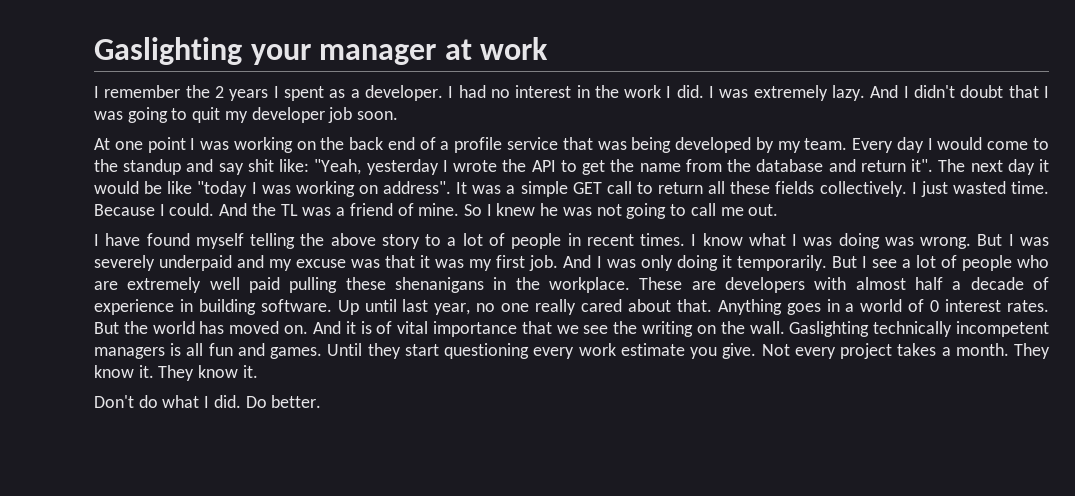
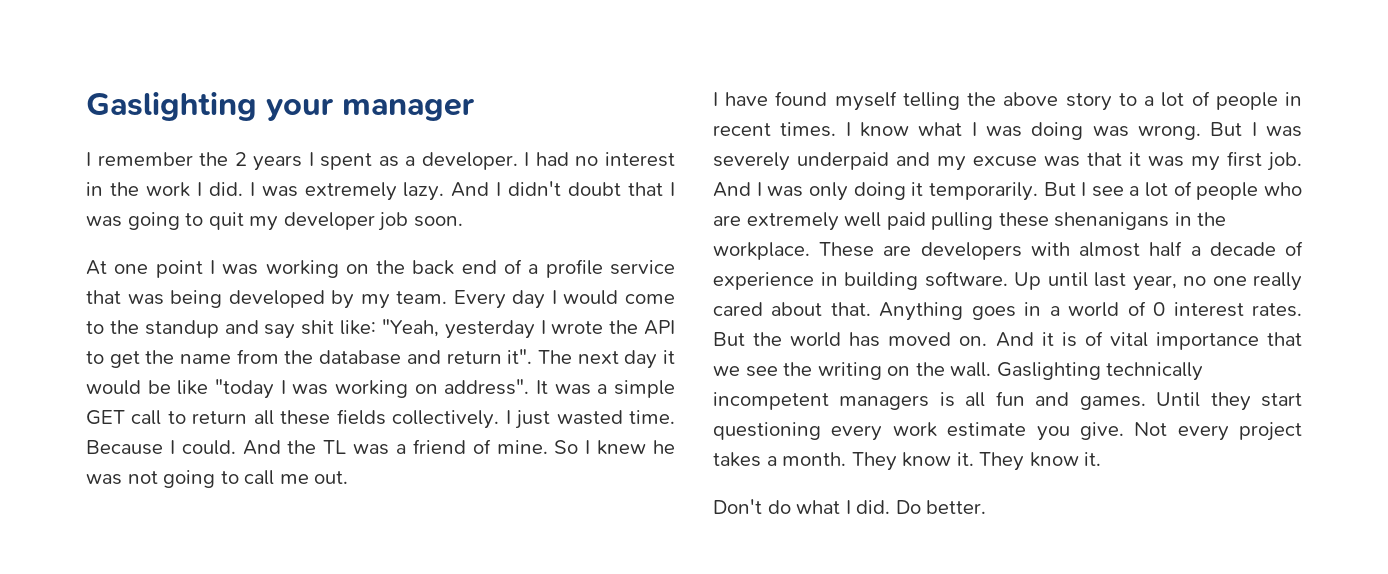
- Gaslighting your manager at work
+ Gaslighting your manager

